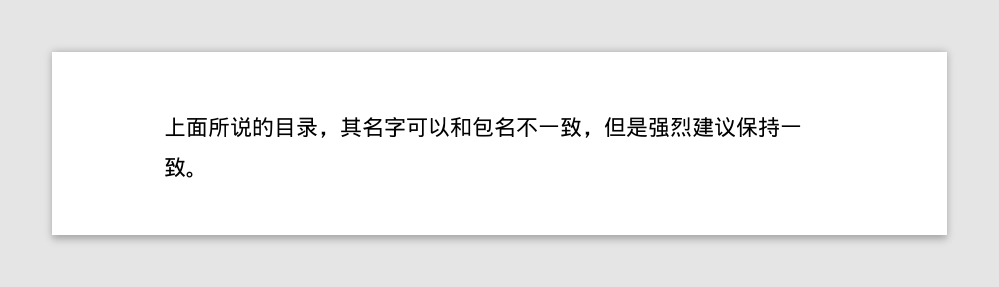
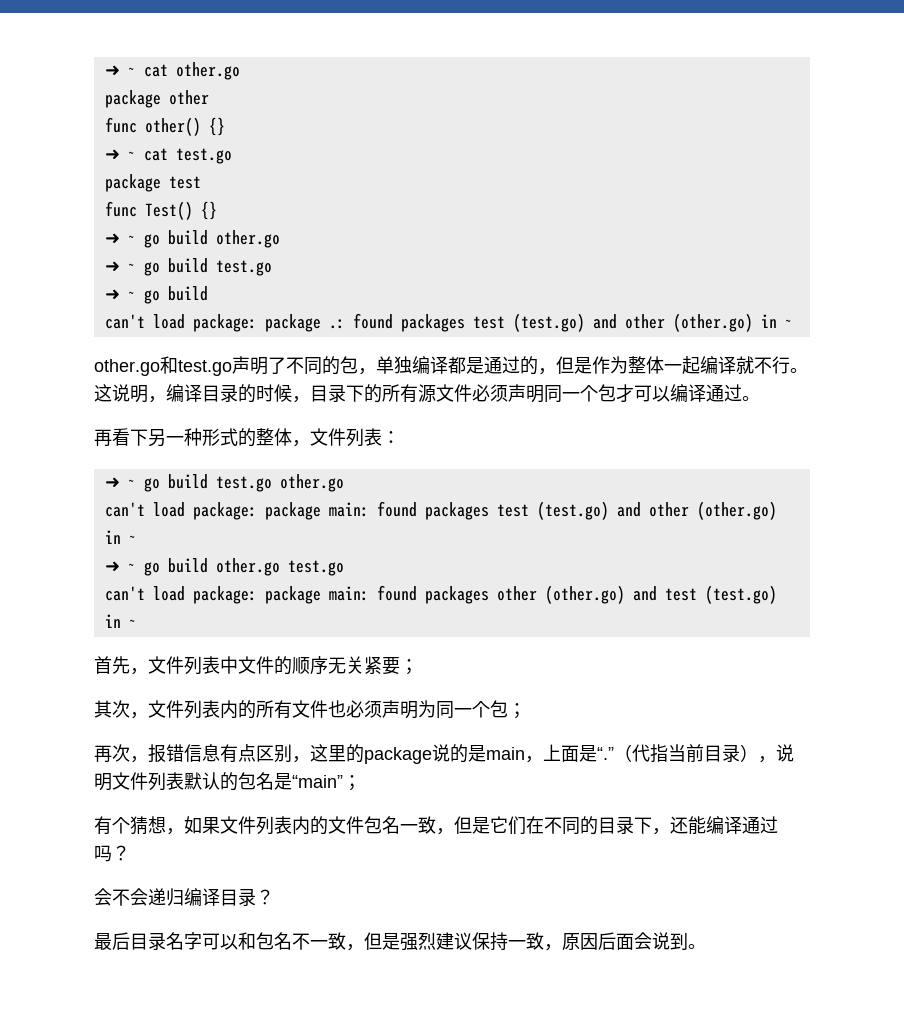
- 上面所说的目录，其名字可以和包名不一致，但是强烈建议保持一致。
+ ➜ ~ cat other.go
+ package other
+ func other() {}
+ ➜ ~ cat test.go
+ package test
+ func Test() {}
+ ➜ ~ go build other.go
+ ➜ ~ go build test.go
+ ➜ ~ go build
+ can't load package: package .: found packages test (test.go) and other (other.go) in ~
+ other.go和test.go声明了不同的包，单独编译都是通过的，但是作为整体一起编译就不行。这说明，编译目录的时候，目录下的所有源文件必须声明同一个包才可以编译通过。
+ 再看下另一种形式的整体，文件列表：
+ ➜ ~ go build test.go other.go
+ can't load package: package main: found packages test (test.go) and other (other.go) in ~
+ ➜ ~ go build other.go test.go
+ can't load package: package main: found packages other (other.go) and test (test.go) in ~
+ 首先，文件列表中文件的顺序无关紧要；
+ 其次，文件列表内的所有文件也必须声明为同一个包；
+ 再次，报错信息有点区别，这里的package说的是main，上面是“.”（代指当前目录），说明文件列表默认的包名是“main”；
+ 有个猜想，如果文件列表内的文件包名一致，但是它们在不同的目录下，还能编译通过吗？
+ 会不会递归编译目录？
+ 最后目录名字可以和包名不一致，但是强烈建议保持一致，原因后面会说到。

